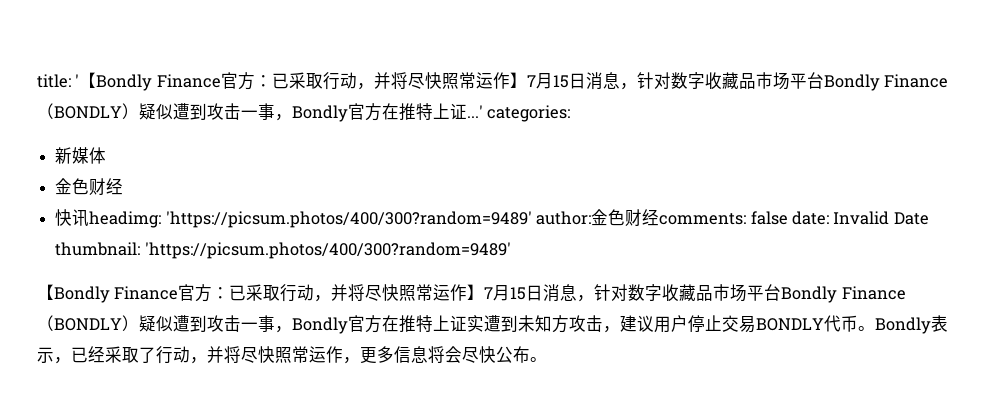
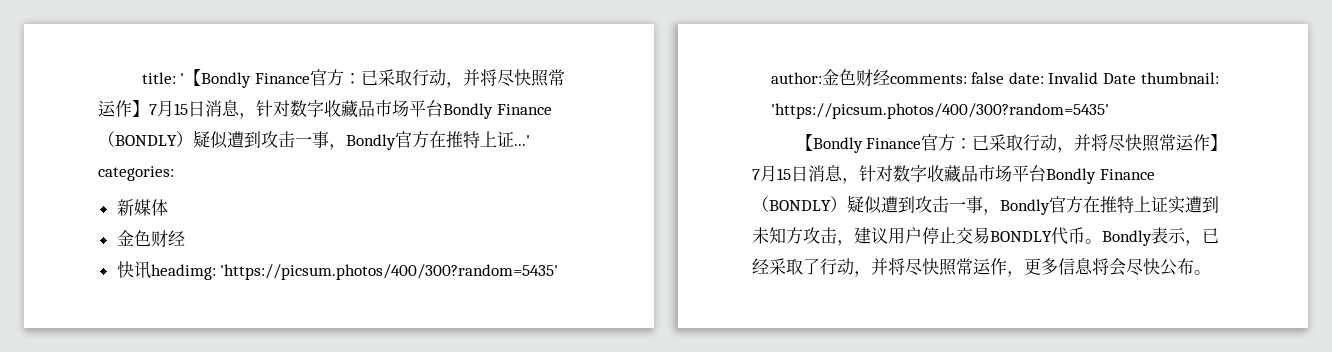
- 快讯headimg: 'https://picsum.photos/400/300?random=9489' author:金色财经comments: false date: Invalid Date thumbnail: 'https://picsum.photos/400/300?random=9489'
+ 快讯headimg: 'https://picsum.photos/400/300?random=5435' author:金色财经comments: false date: Invalid Date thumbnail: 'https://picsum.photos/400/300?random=5435'

